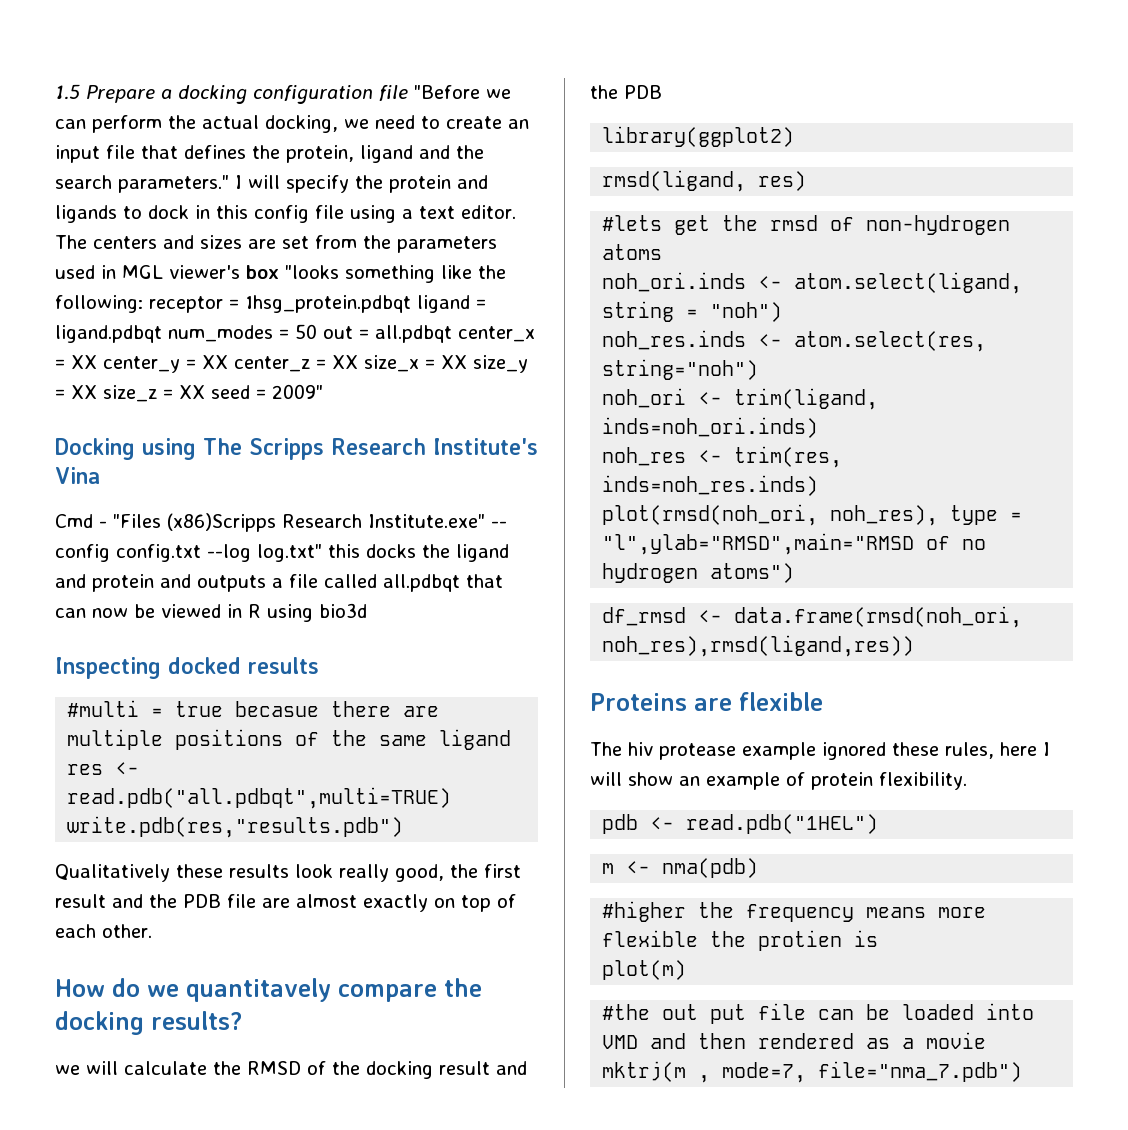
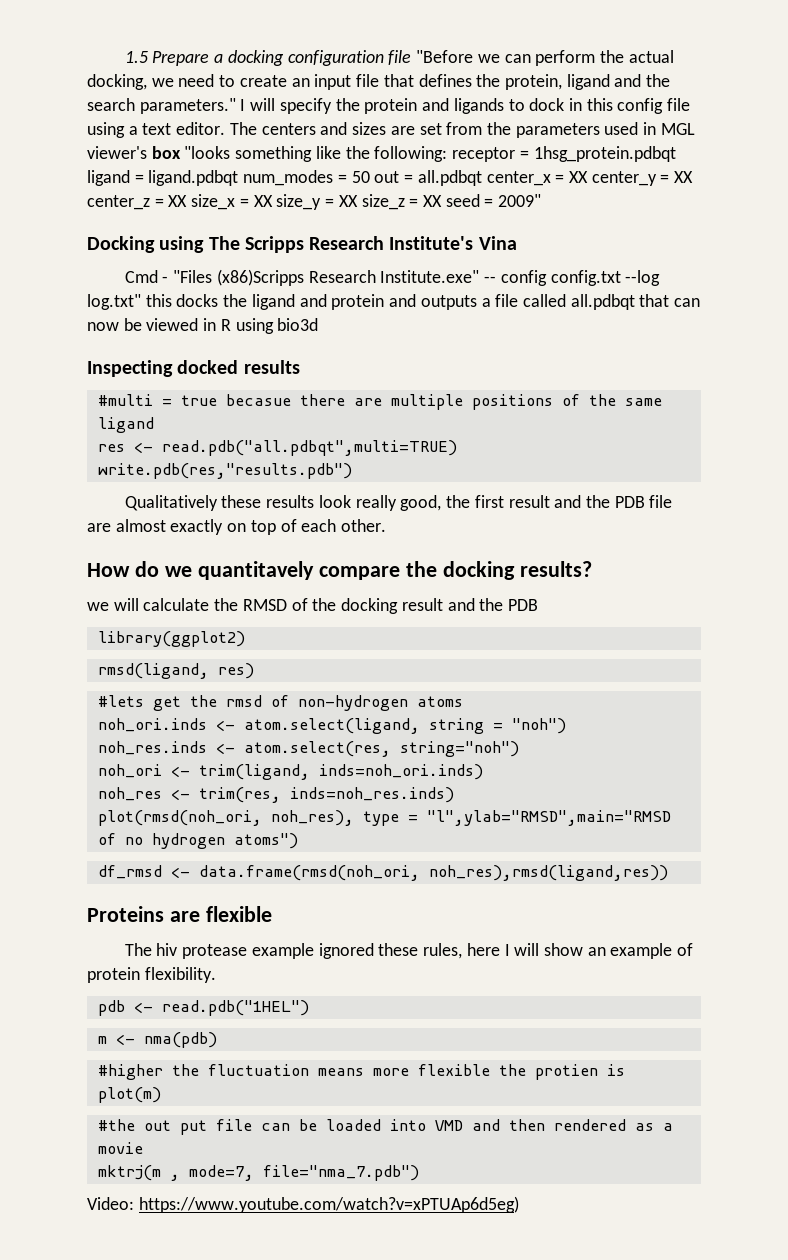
- #higher the frequency means more flexible the protien is
+ #higher the fluctuation means more flexible the protien is
+ Video: https://www.youtube.com/watch?v=xPTUAp6d5eg)

